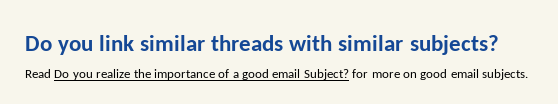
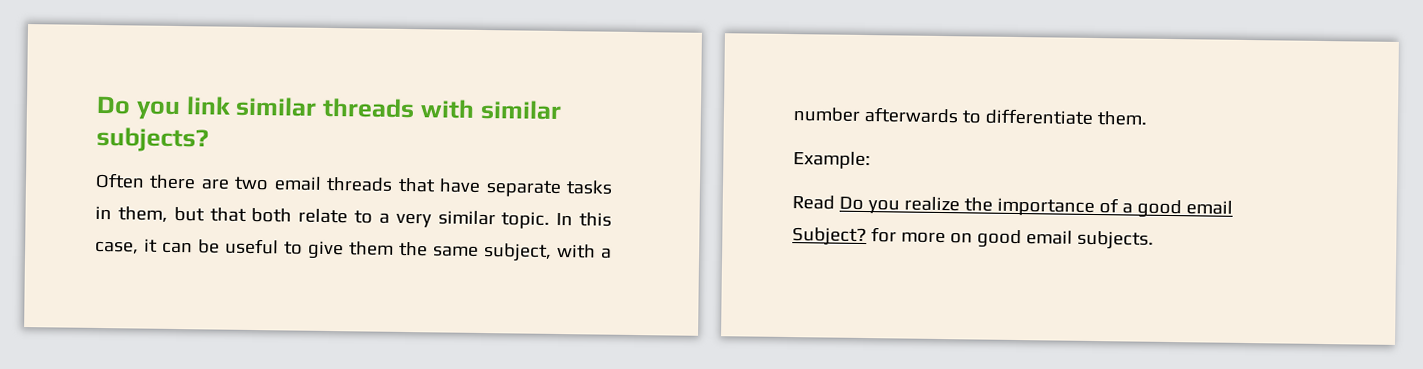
+ Often there are two email threads that have separate tasks in them, but that both relate to a very similar topic. In this case, it can be useful to give them the same subject, with a number afterwards to differentiate them.
+ Example:

